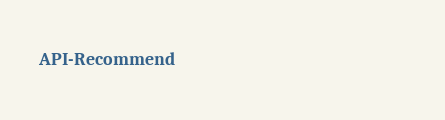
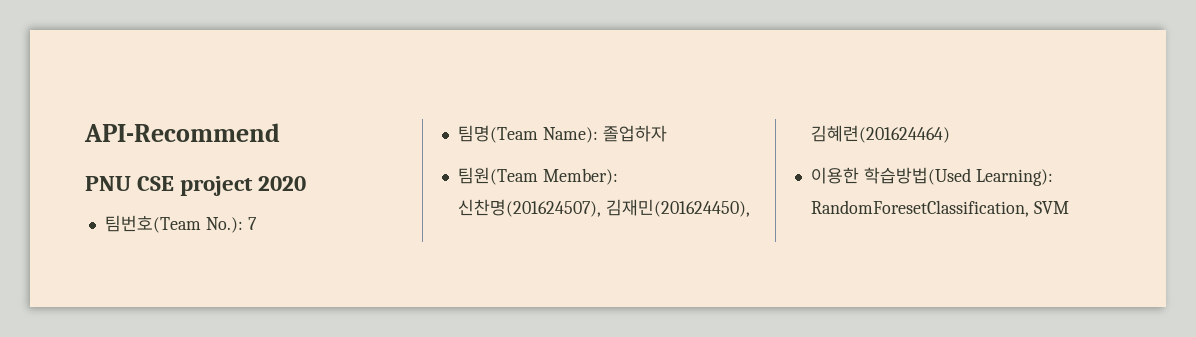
+ PNU CSE project 2020
+ 팀번호(Team No.): 7
+ 팀명(Team Name): 졸업하자
+ 팀원(Team Member): 신찬명(201624507), 김재민(201624450), 김혜련(201624464)
+ 이용한 학습방법(Used Learning): RandomForesetClassification, SVM

